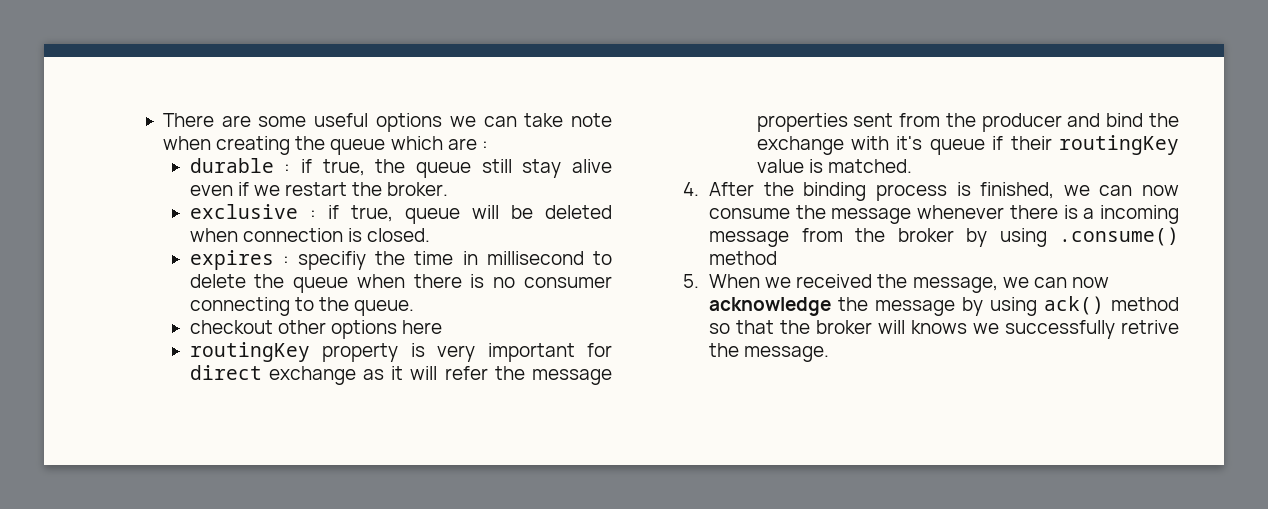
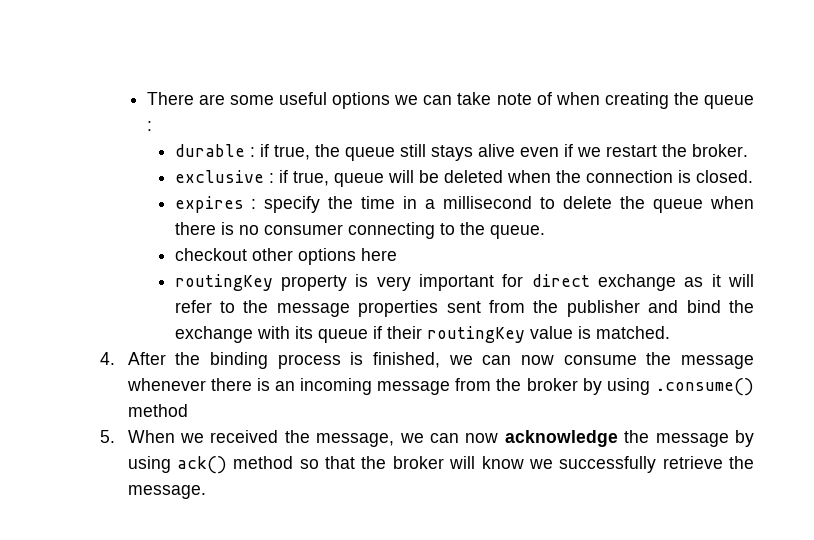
- There are some useful options we can take note when creating the queue which are :
+ There are some useful options we can take note of when creating the queue :
- durable : if true, the queue still stay alive even if we restart the broker.
+ durable : if true, the queue still stays alive even if we restart the broker.
- exclusive : if true, queue will be deleted when connection is closed.
+ exclusive : if true, queue will be deleted when the connection is closed.
- expires : specifiy the time in millisecond to delete the queue when there is no consumer connecting to the queue.
+ expires : specify the time in a millisecond to delete the queue when there is no consumer connecting to the queue.
- routingKey property is very important for direct exchange as it will refer the message properties sent from the producer and bind the exchange with it's queue if their routingKey value is matched.
+ routingKey property is very important for direct exchange as it will refer to the message properties sent from the publisher and bind the exchange with its queue if their routingKey value is matched.
- 4. After the binding process is finished, we can now consume the message whenever there is a incoming message from the broker by using .consume() method
+ 4. After the binding process is finished, we can now consume the message whenever there is an incoming message from the broker by using .consume() method
- 5. When we received the message, we can now acknowledge the message by using ack() method so that the broker will knows we successfully retrive the message.
+ 5. When we received the message, we can now acknowledge the message by using ack() method so that the broker will know we successfully retrieve the message.

